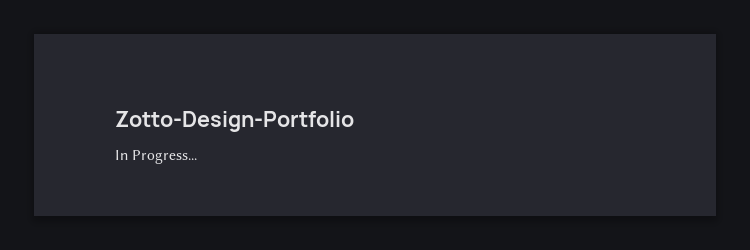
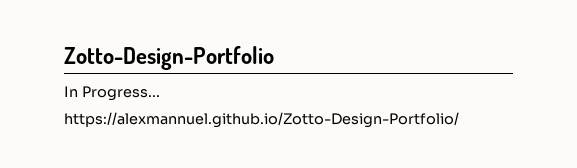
+ https://alexmannuel.github.io/Zotto-Design-Portfolio/

